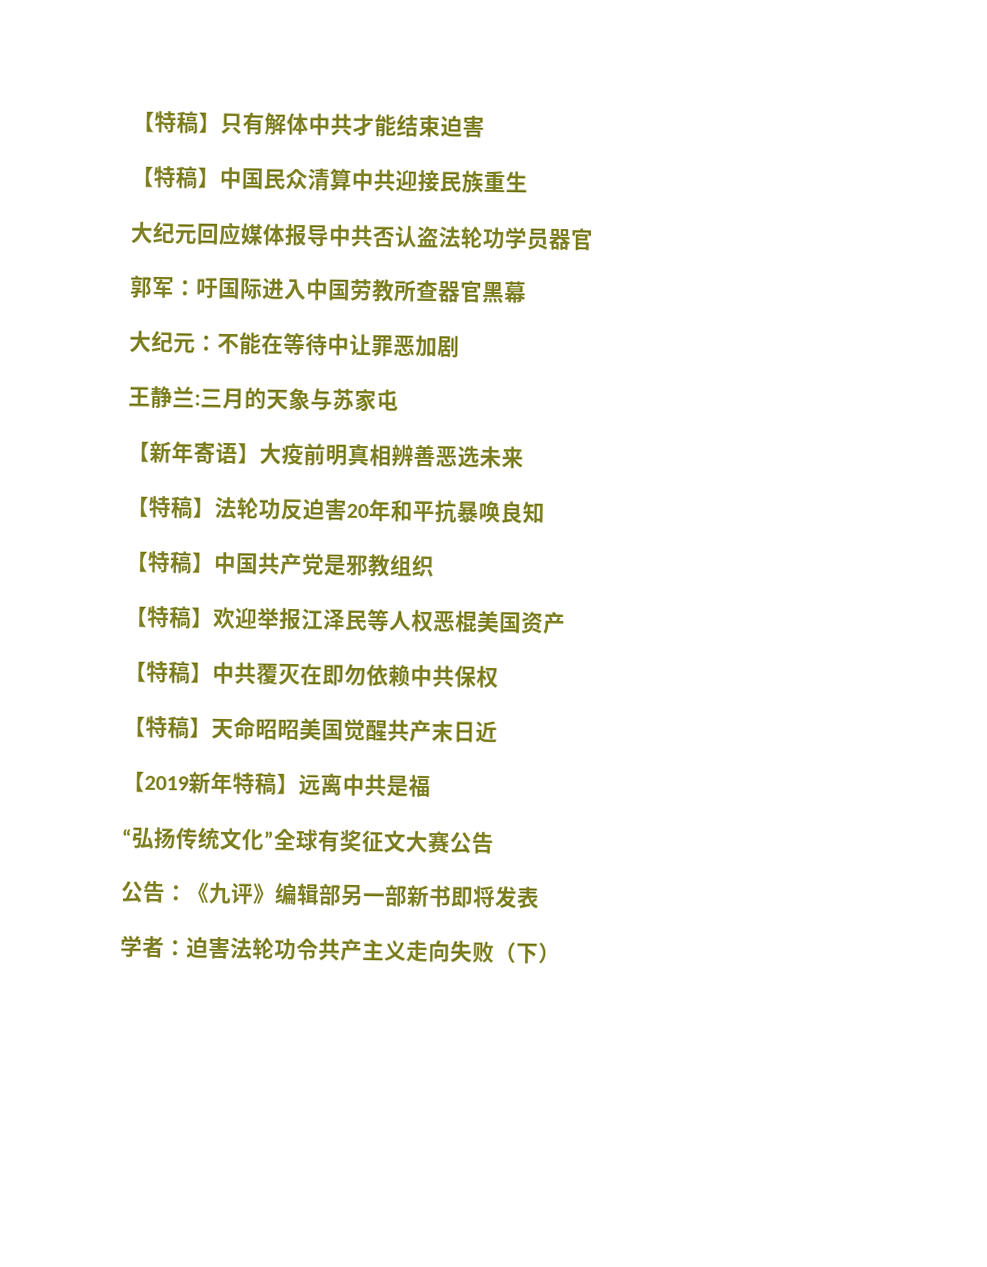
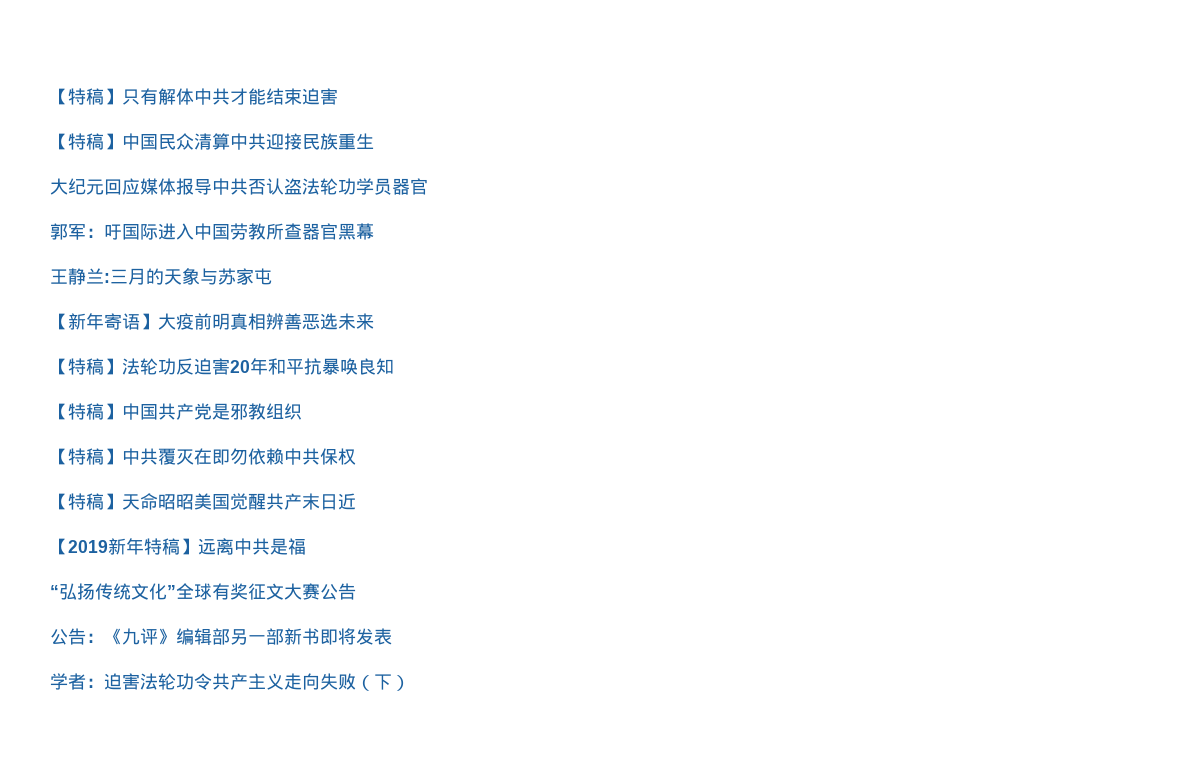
- 大纪元：不能在等待中让罪恶加剧
- 【特稿】欢迎举报江泽民等人权恶棍美国资产

